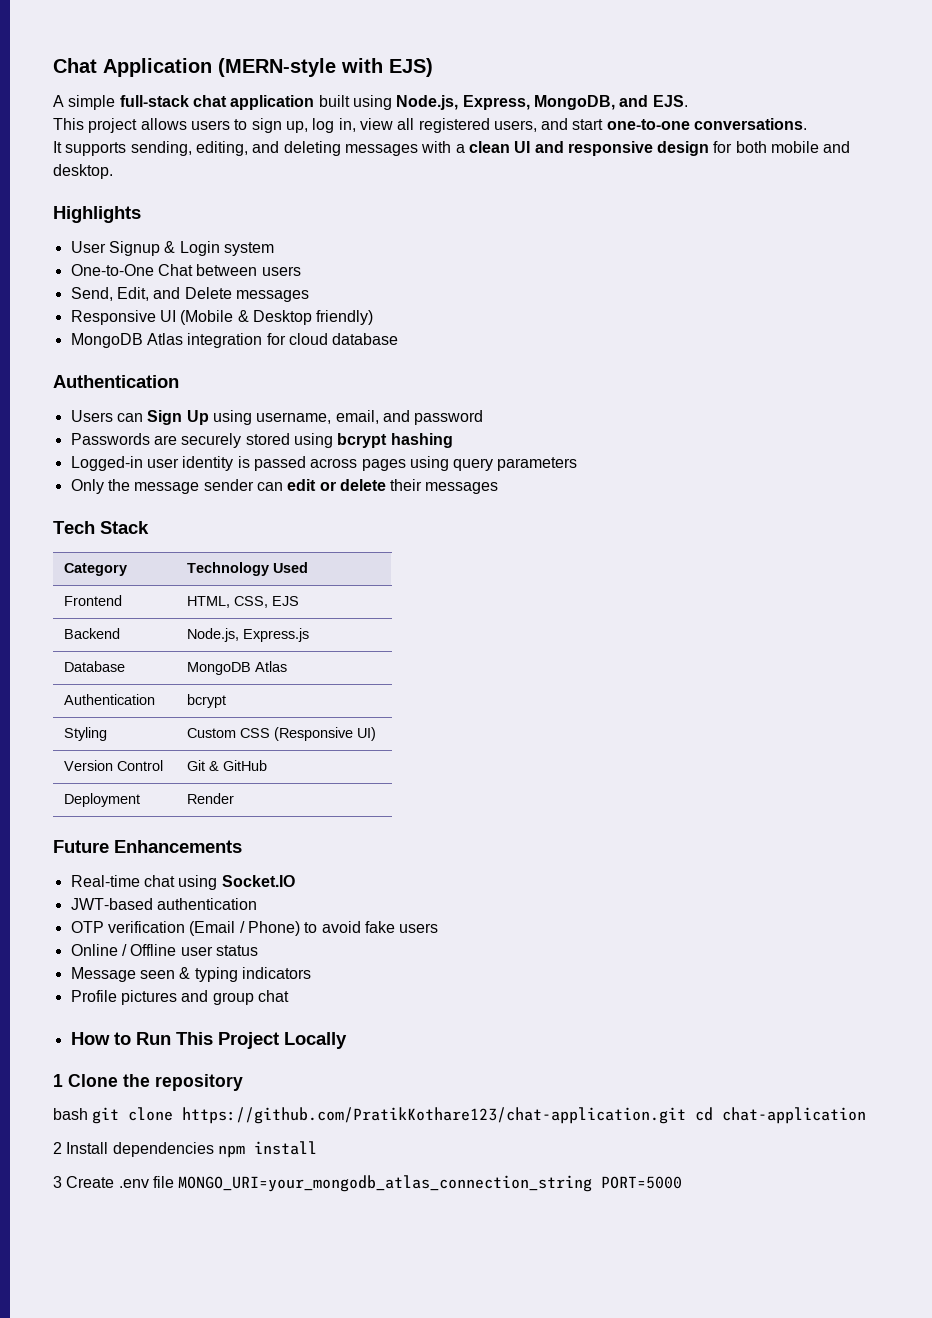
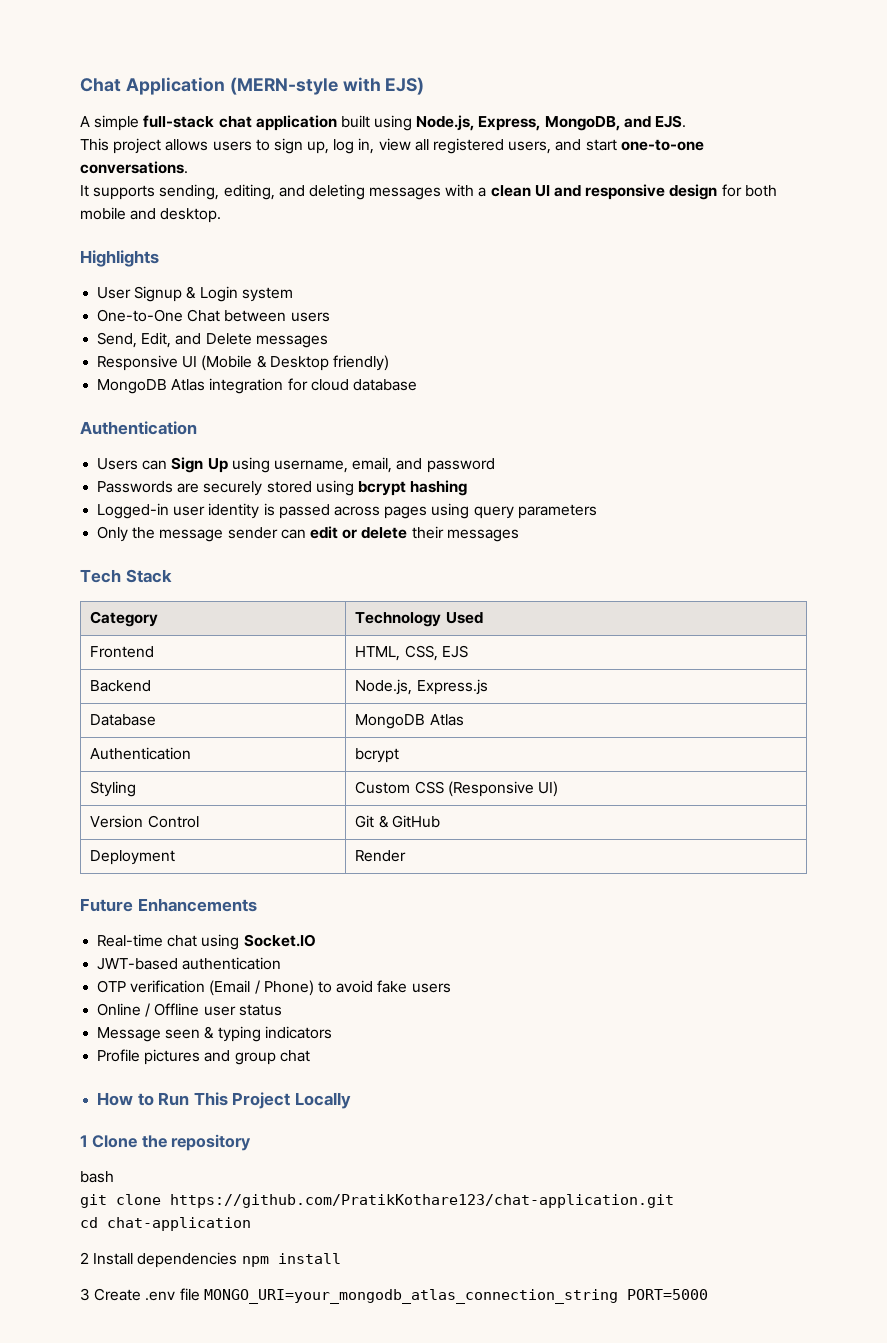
- bash git clone https://github.com/PratikKothare123/chat-application.git cd chat-application
+ bash
+ git clone https://github.com/PratikKothare123/chat-application.git
+ cd chat-application

